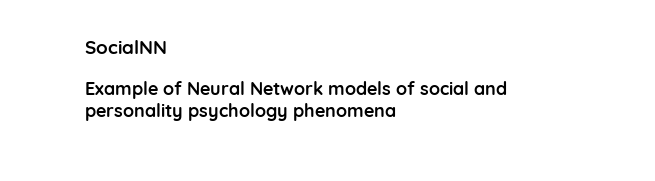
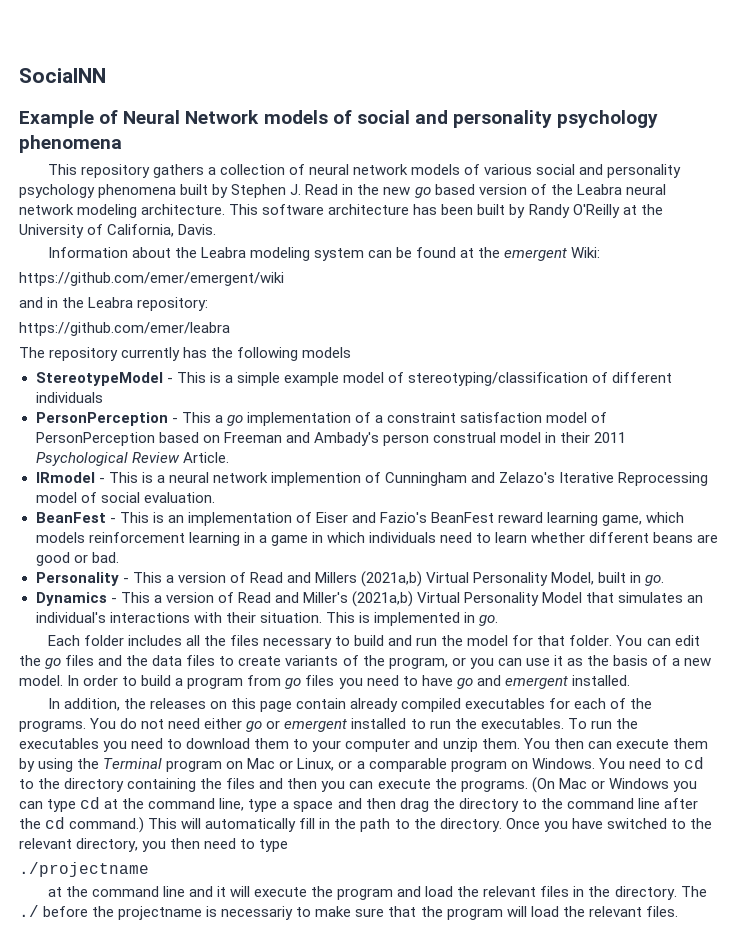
+ This repository gathers a collection of neural network models of various social and personality psychology phenomena built by Stephen J. Read in the new go based version of the Leabra neural network modeling architecture. This software architecture has been built by Randy O'Reilly at the University of California, Davis.
+ Information about the Leabra modeling system can be found at the emergent Wiki:
+ https://github.com/emer/emergent/wiki
+ and in the Leabra repository:
+ https://github.com/emer/leabra
+ The repository currently has the following models
+ StereotypeModel - This is a simple example model of stereotyping/classification of different individuals
+ PersonPerception - This a go implementation of a constraint satisfaction model of PersonPerception based on Freeman and Ambady's person construal model in their 2011 Psychological Review Article.
+ IRmodel - This is a neural network implemention of Cunningham and Zelazo's Iterative Reprocessing model of social evaluation.
+ BeanFest - This is an implementation of Eiser and Fazio's BeanFest reward learning game, which models reinforcement learning in a game in which individuals need to learn whether different beans are good or bad.
+ Personality - This a version of Read and Millers (2021a,b) Virtual Personality Model, built in go.
+ Dynamics - This a version of Read and Miller's (2021a,b) Virtual Personality Model that simulates an individual's interactions with their situation. This is implemented in go.
+ Each folder includes all the files necessary to build and run the model for that folder. You can edit the go files and the data files to create variants of the program, or you can use it as the basis of a new model. In order to build a program from go files you need to have go and emergent installed.
+ In addition, the releases on this page contain already compiled executables for each of the programs. You do not need either go or emergent installed to run the executables. To run the executables you need to download them to your computer and unzip them. You then can execute them by using the Terminal program on Mac or Linux, or a comparable program on Windows. You need to cd to the directory containing the files and then you can execute the programs. (On Mac or Windows you can type cd at the command line, type a space and then drag the directory to the command line after the cd command.) This will automatically fill in the path to the directory. Once you have switched to the relevant directory, you then need to type
+ ./projectname
+ at the command line and it will execute the program and load the relevant files in the directory. The ./ before the projectname is necessariy to make sure that the program will load the relevant files.

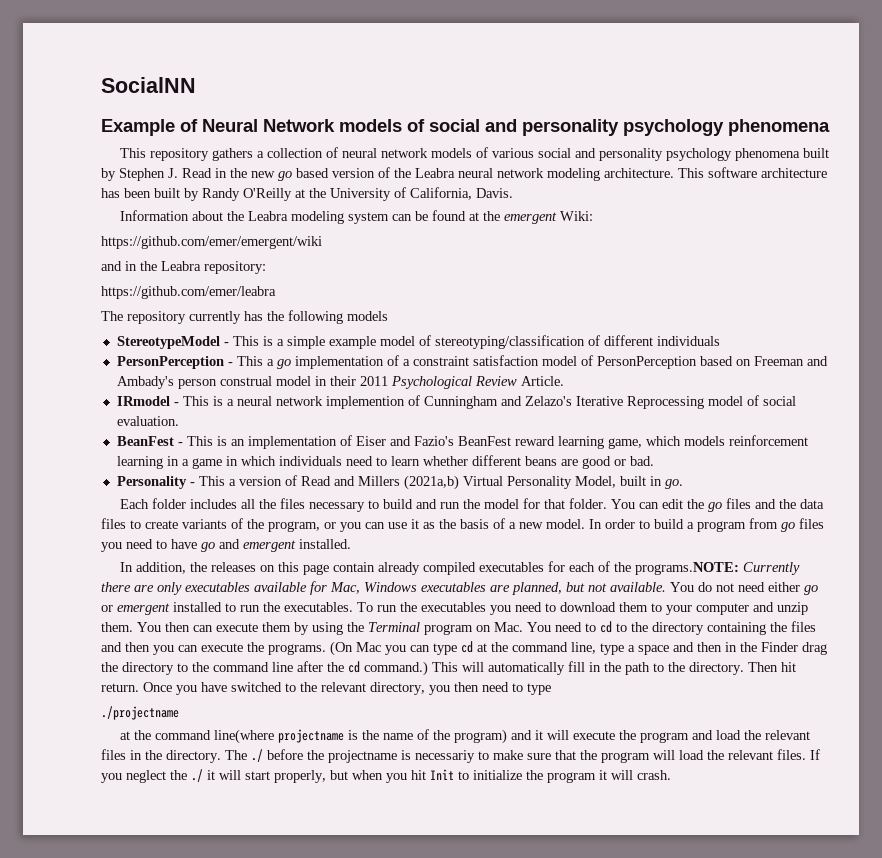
- Dynamics - This a version of Read and Miller's (2021a,b) Virtual Personality Model that simulates an individual's interactions with their situation. This is implemented in go.
- In addition, the releases on this page contain already compiled executables for each of the programs.
+ In addition, the releases on this page contain already compiled executables for each of the programs.NOTE: Currently there are only executables available for Mac, Windows executables are planned, but not available.
- You then can execute them by using the Terminal program on Mac or Linux, or a comparable program on Windows. You need to cd to the directory containing the files and then you can execute the programs.
+ You then can execute them by using the Terminal program on Mac. You need to cd to the directory containing the files and then you can execute the programs.
- (On Mac or Windows you can type cd at the command line, type a space and then drag the directory to the command line after the cd command.)
+ (On Mac you can type cd at the command line, type a space and then in the Finder drag the directory to the command line after the cd command.)
+ Then hit return.
- at the command line and it will execute the program and load the relevant files in the directory.
+ at the command line(where projectname is the name of the program) and it will execute the program and load the relevant files in the directory.
+ If you neglect the ./ it will start properly, but when you hit Init to initialize the program it will crash.

